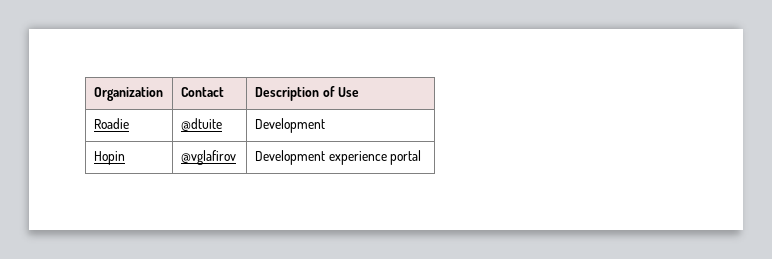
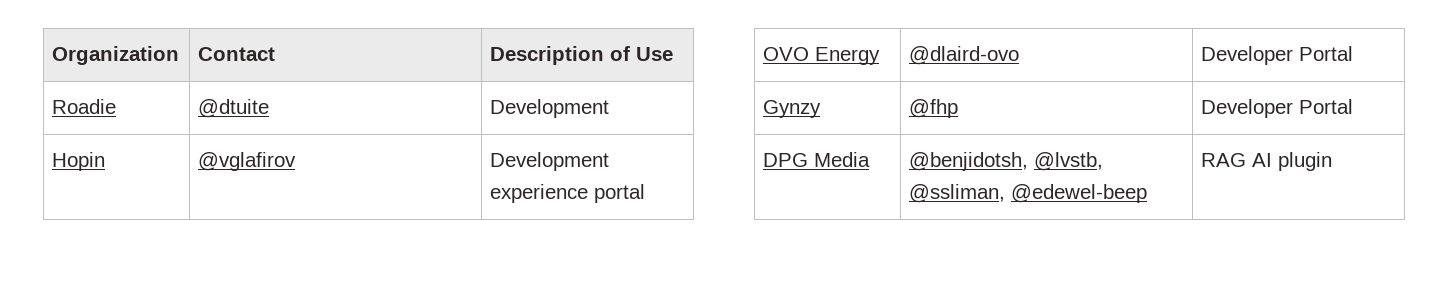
+ OVO Energy | @dlaird-ovo | Developer Portal
+ Gynzy | @fhp | Developer Portal
+ DPG Media | @benjidotsh, @lvstb, @ssliman, @edewel-beep | RAG AI plugin

